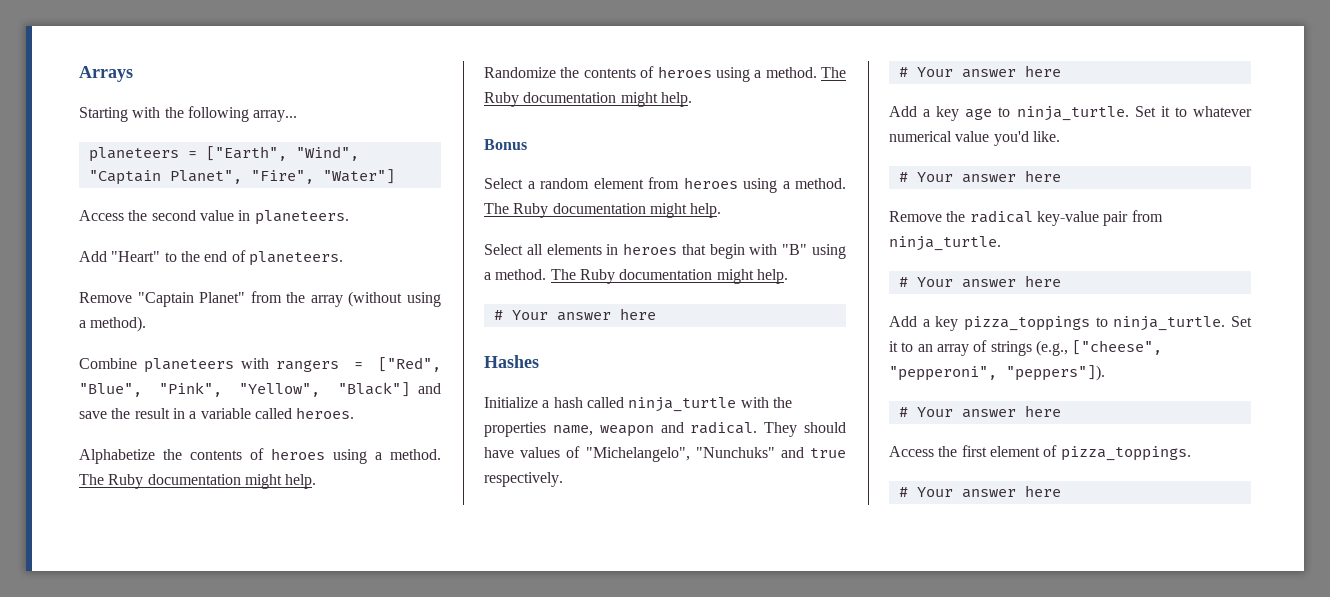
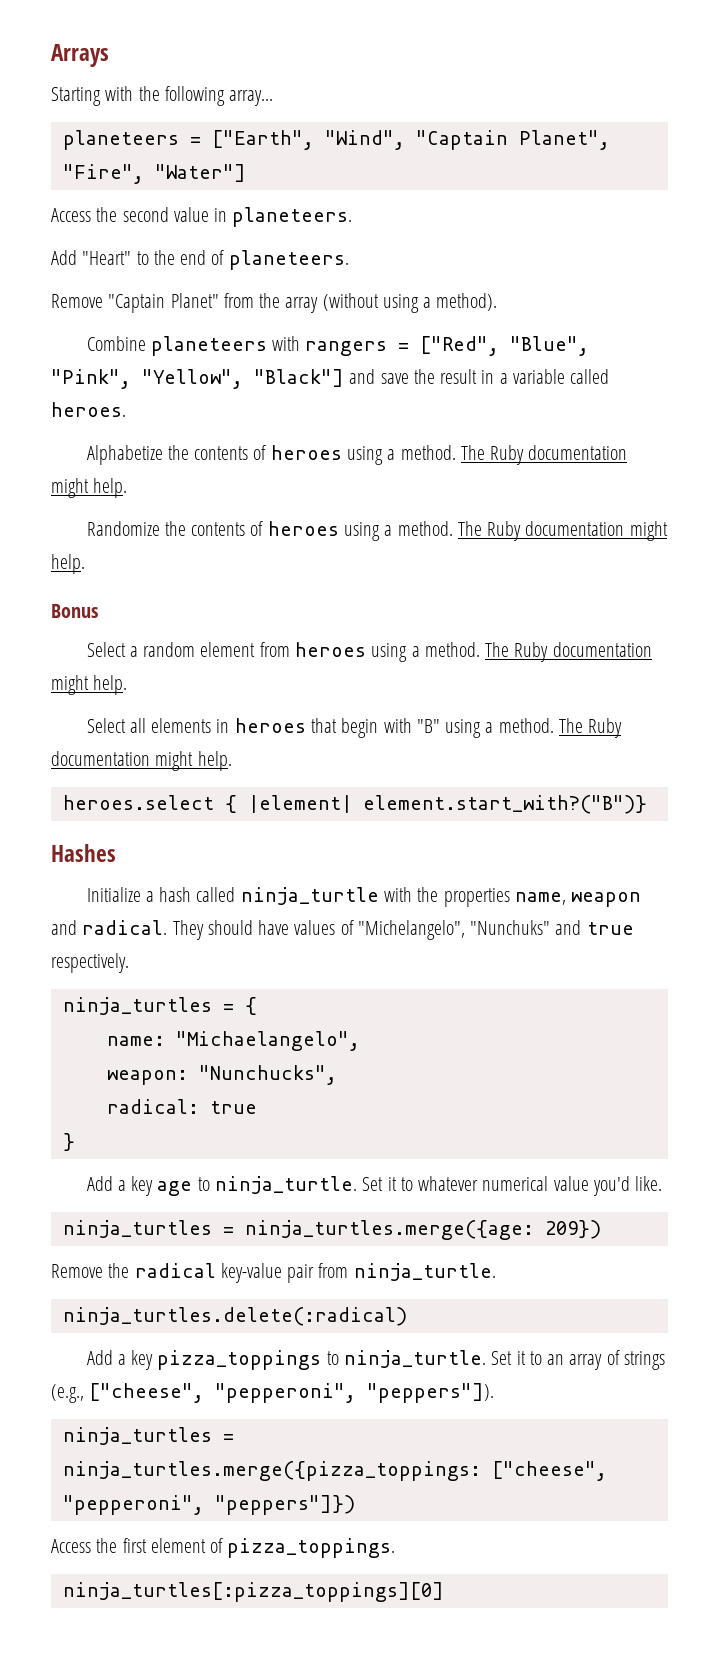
  Select all elements in heroes that begin with "B" using a method. The Ruby documentation might help.
- # Your answer here
+ heroes.select { |element| element.start_with?("B")}
  They should have values of "Michelangelo", "Nunchuks" and true respectively.
- # Your answer here
+ ninja_turtles = {
+ name: "Michaelangelo",
+ weapon: "Nunchucks",
+ radical: true
+ }
  Set it to whatever numerical value you'd like.
- # Your answer here
+ ninja_turtles = ninja_turtles.merge({age: 209})
  Remove the radical key-value pair from ninja_turtle.
- # Your answer here
+ ninja_turtles.delete(:radical)
  Set it to an array of strings (e.g., ["cheese", "pepperoni", "peppers"]).
- # Your answer here
+ ninja_turtles = ninja_turtles.merge({pizza_toppings: ["cheese", "pepperoni", "peppers"]})
  Access the first element of pizza_toppings.
- # Your answer here
+ ninja_turtles[:pizza_toppings][0]

